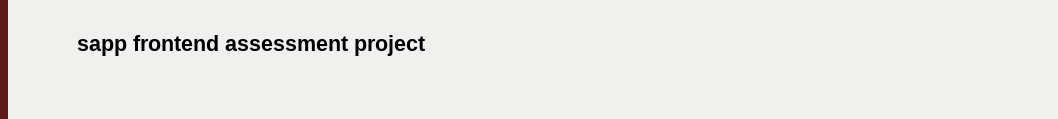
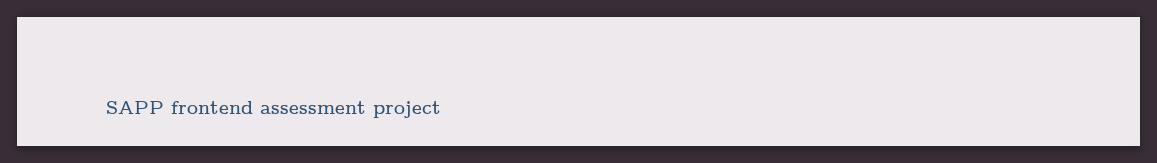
- sapp frontend assessment project
+ SAPP frontend assessment project

